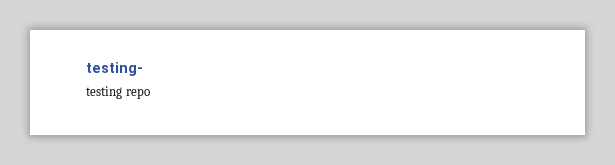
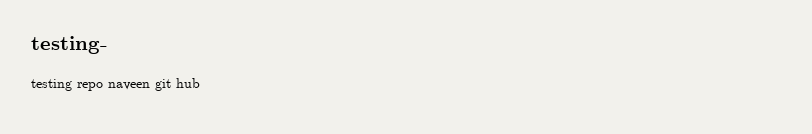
- testing repo
+ testing repo naveen git hub

